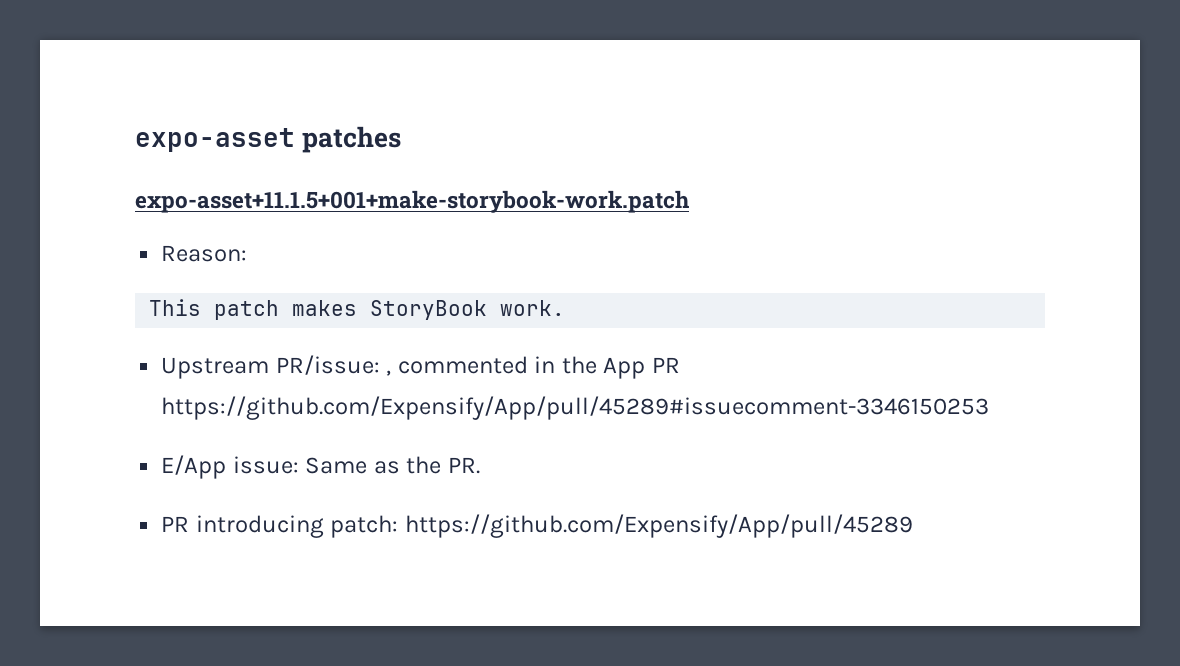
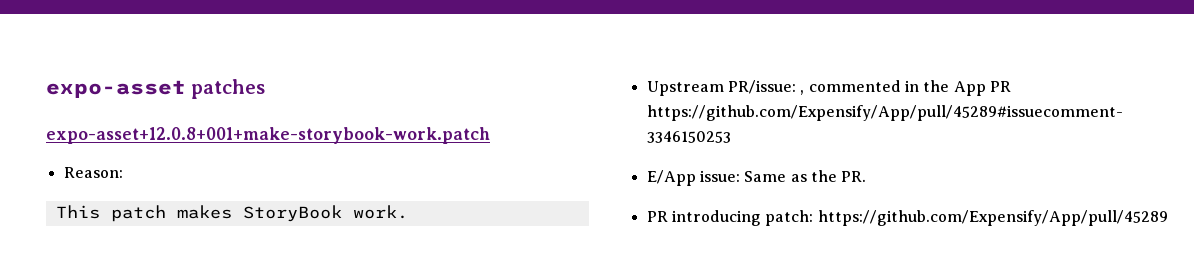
- expo-asset+11.1.5+001+make-storybook-work.patch
+ expo-asset+12.0.8+001+make-storybook-work.patch

